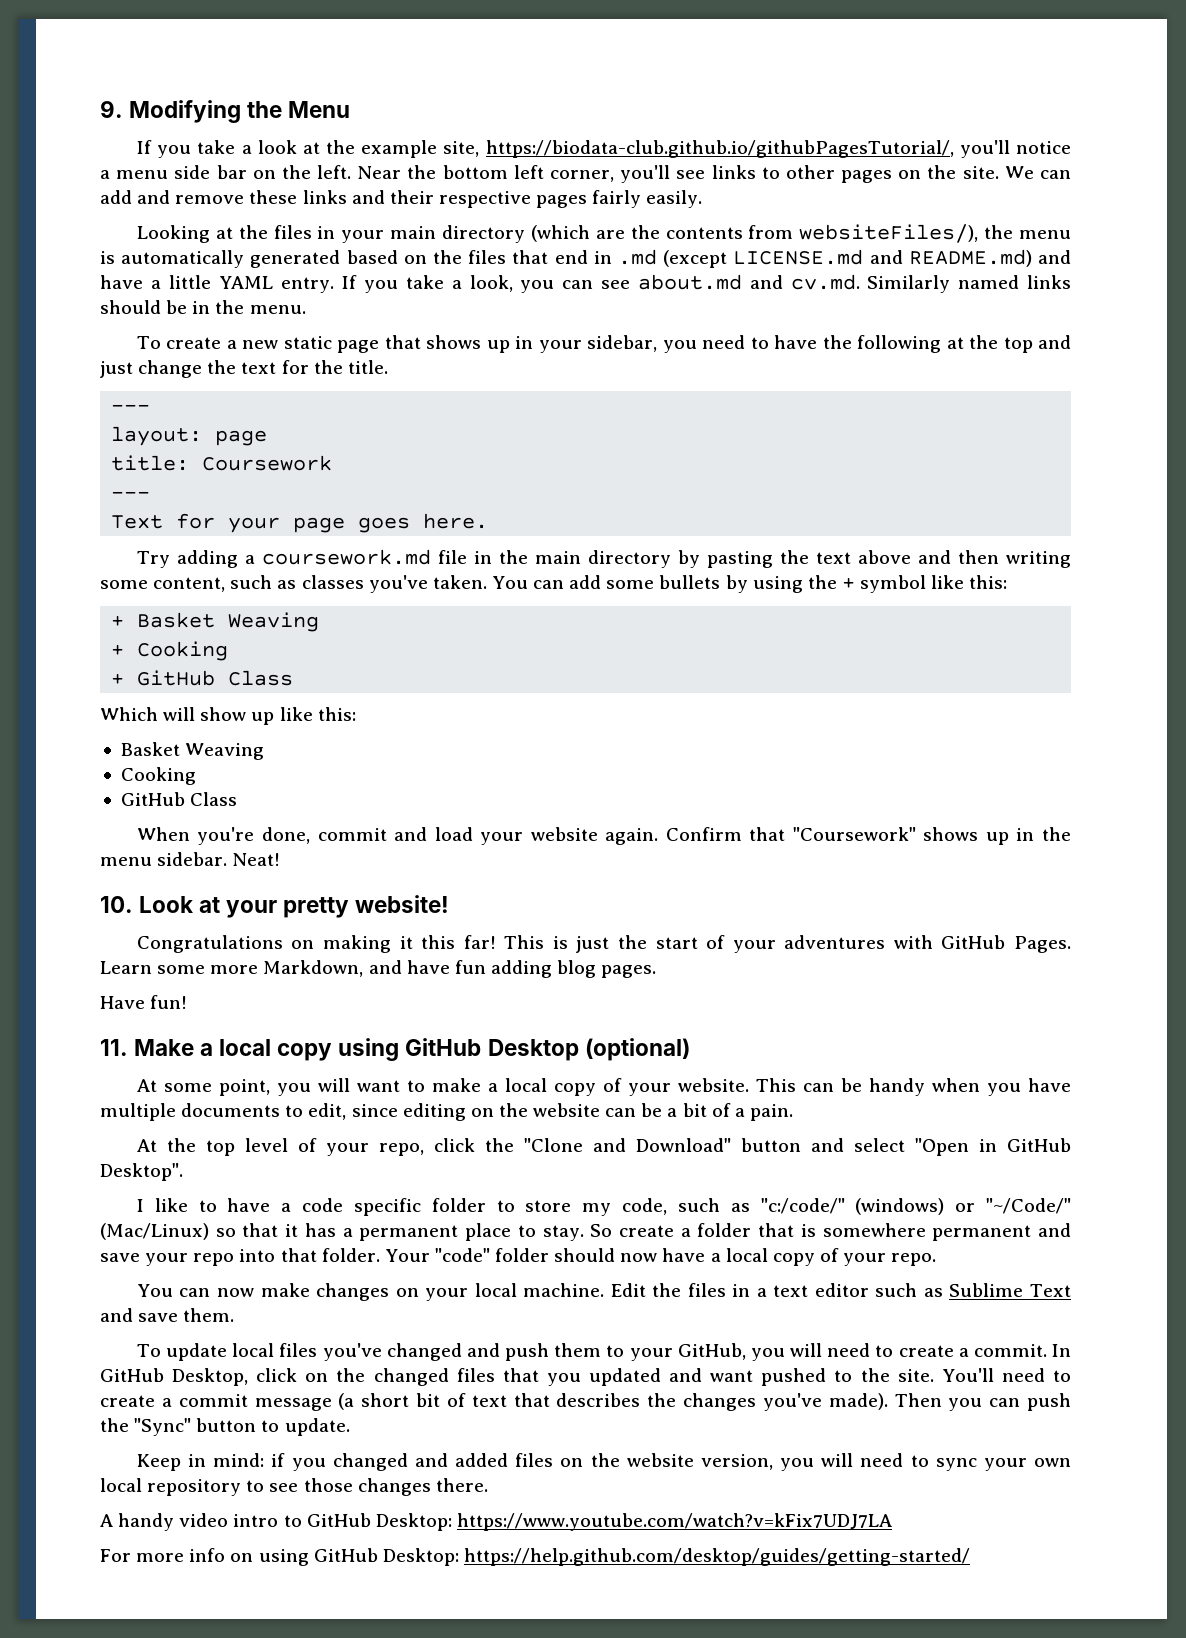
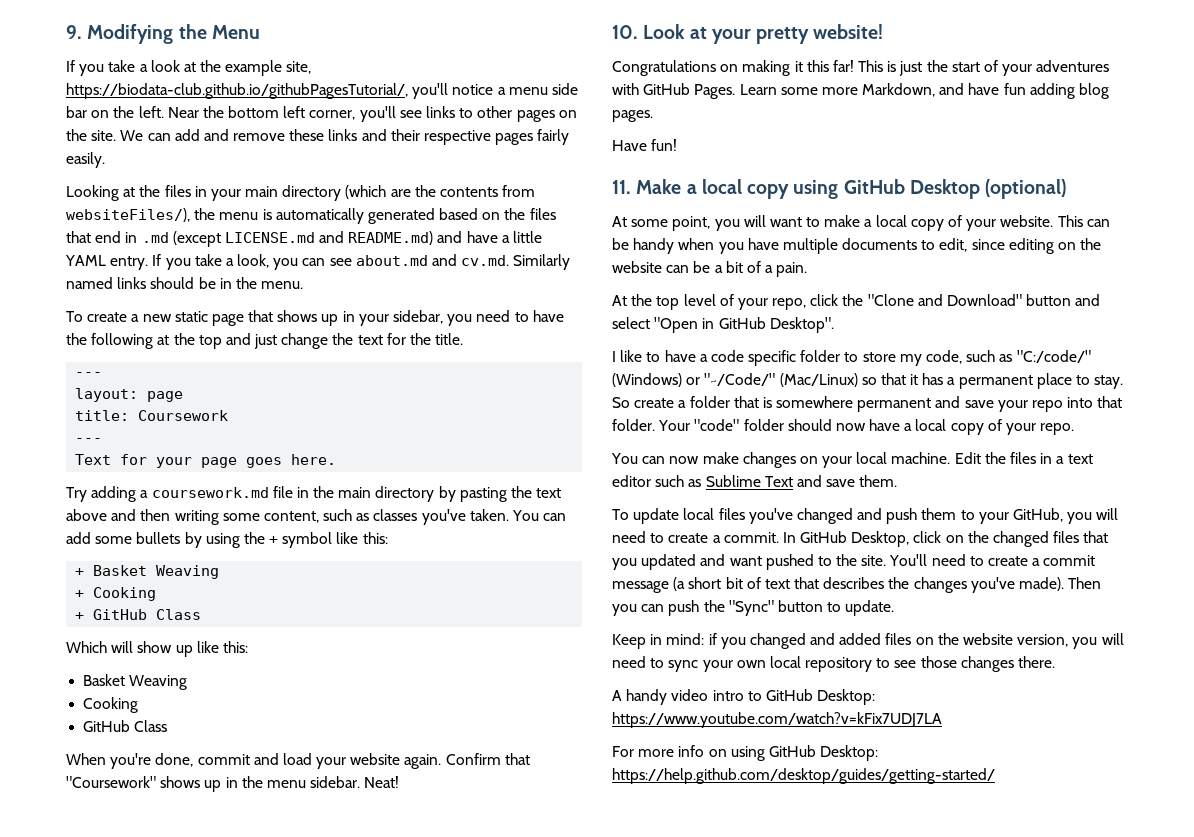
- I like to have a code specific folder to store my code, such as "c:/code/" (windows) or "~/Code/" (Mac/Linux) so that it has a permanent place to stay.
+ I like to have a code specific folder to store my code, such as "C:/code/" (Windows) or "~/Code/" (Mac/Linux) so that it has a permanent place to stay.

